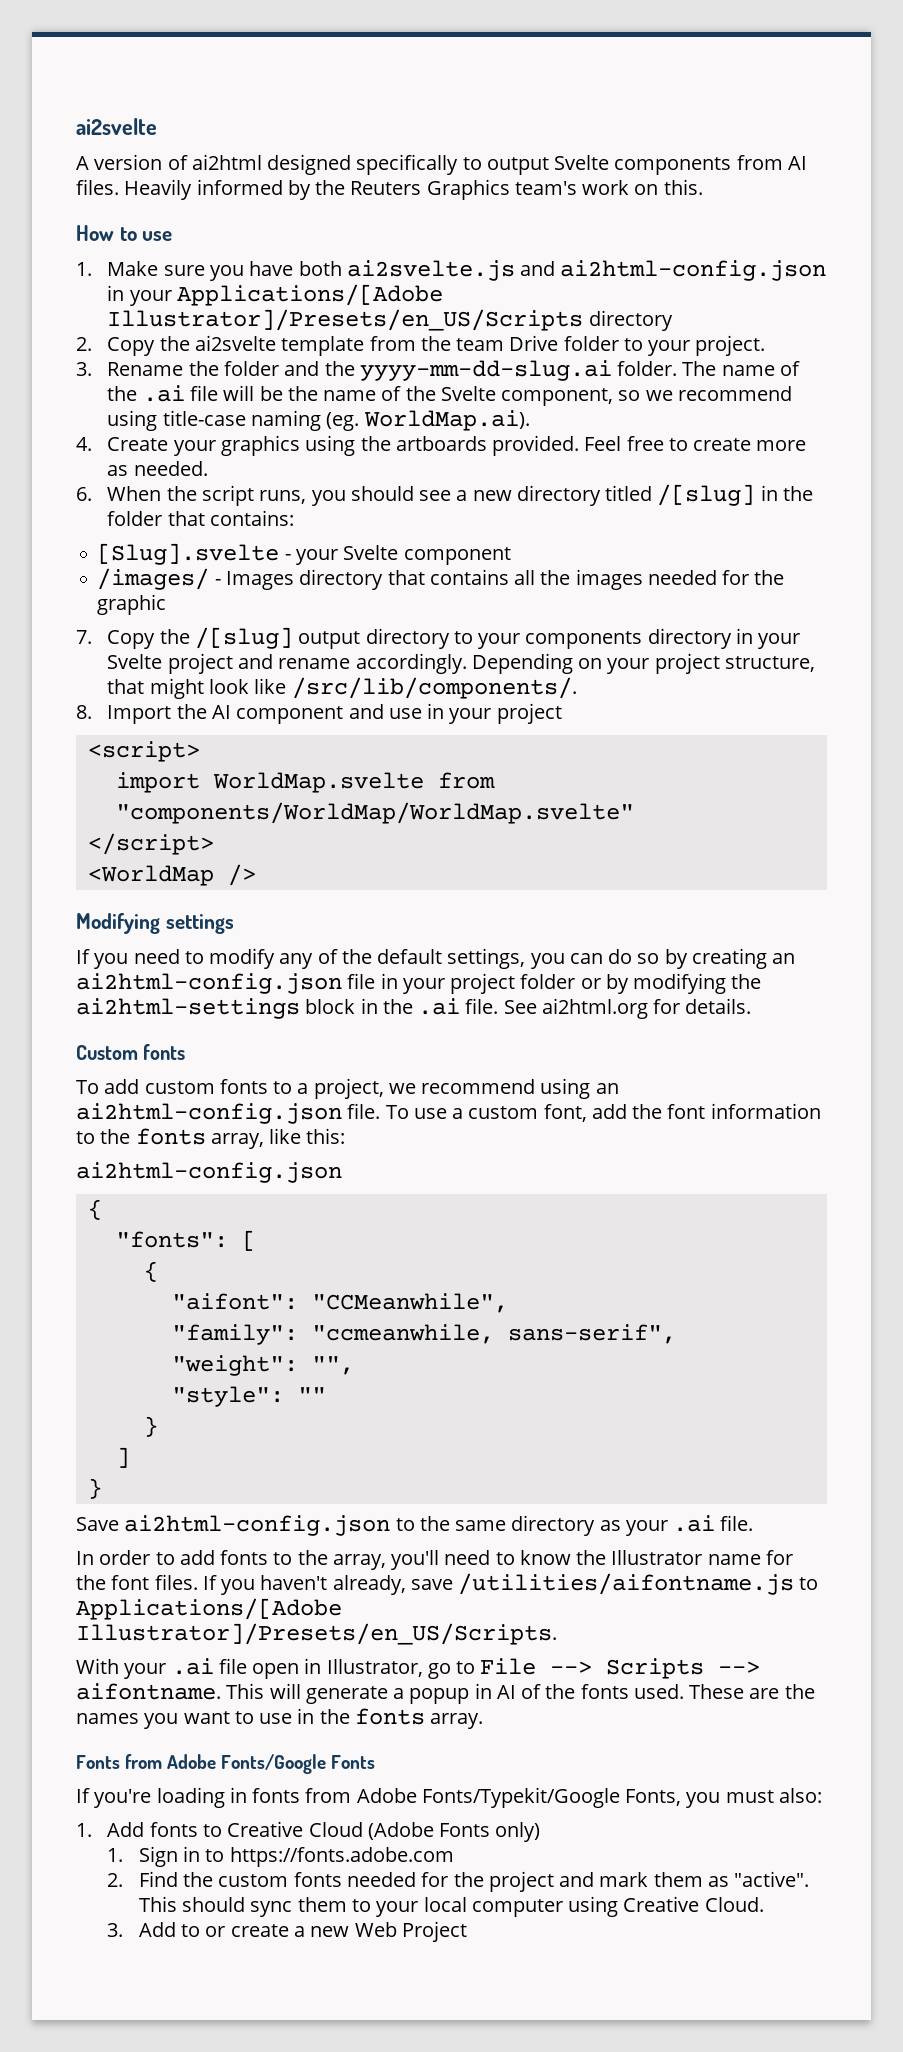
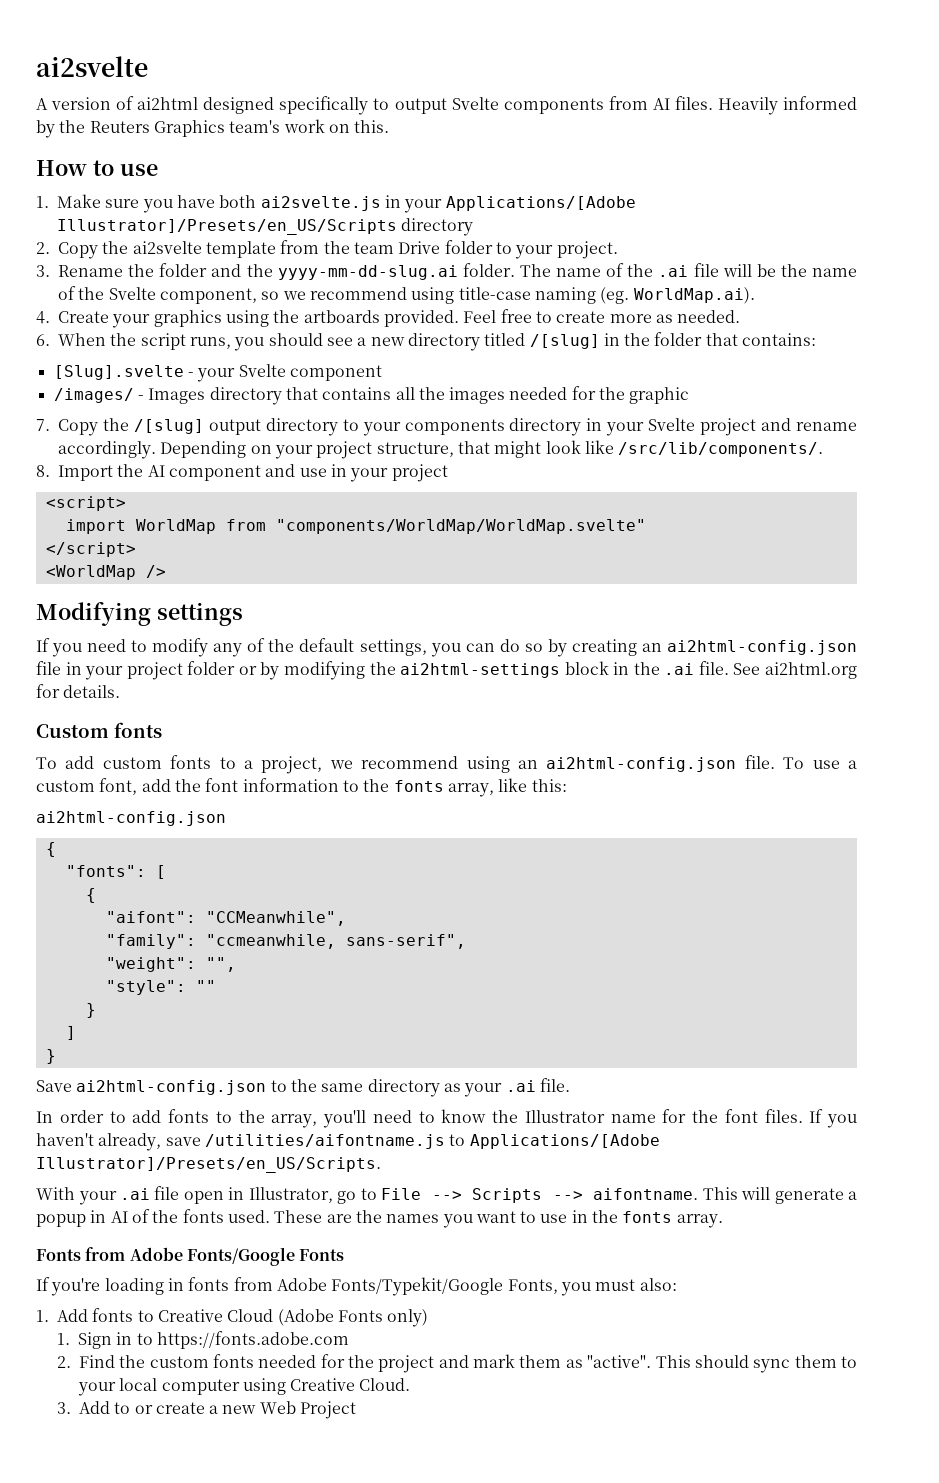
- 1. Make sure you have both ai2svelte.js and ai2html-config.json in your Applications/[Adobe Illustrator]/Presets/en_US/Scripts directory
+ 1. Make sure you have both ai2svelte.js in your Applications/[Adobe Illustrator]/Presets/en_US/Scripts directory
- import WorldMap.svelte from "components/WorldMap/WorldMap.svelte"
+ import WorldMap from "components/WorldMap/WorldMap.svelte"

